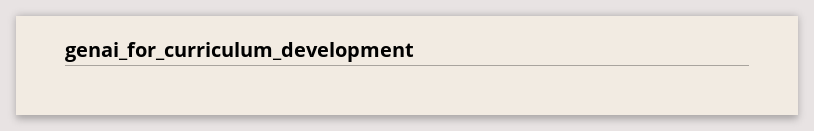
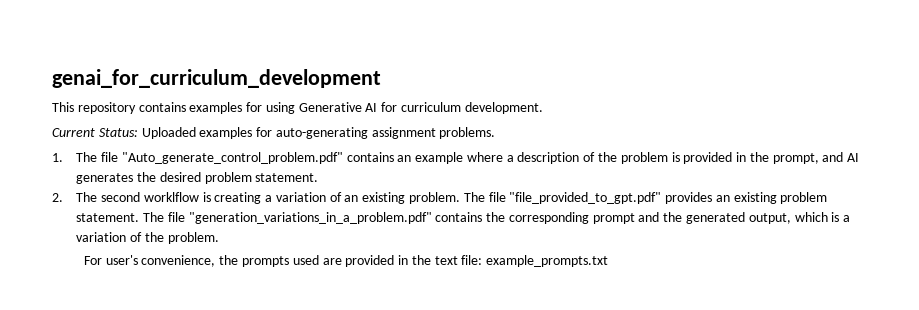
+ This repository contains examples for using Generative AI for curriculum development.
+ Current Status: Uploaded examples for auto-generating assignment problems.
+ 1. The file "Auto_generate_control_problem.pdf" contains an example where a description of the problem is provided in the prompt, and AI generates the desired problem statement.
+ 2. The second worklflow is creating a variation of an existing problem. The file "file_provided_to_gpt.pdf" provides an existing problem statement. The file "generation_variations_in_a_problem.pdf" contains the corresponding prompt and the generated output, which is a variation of the problem.
+ For user's convenience, the prompts used are provided in the text file: example_prompts.txt

